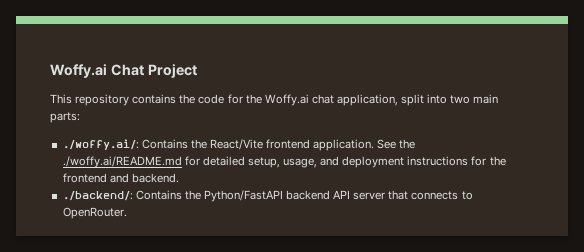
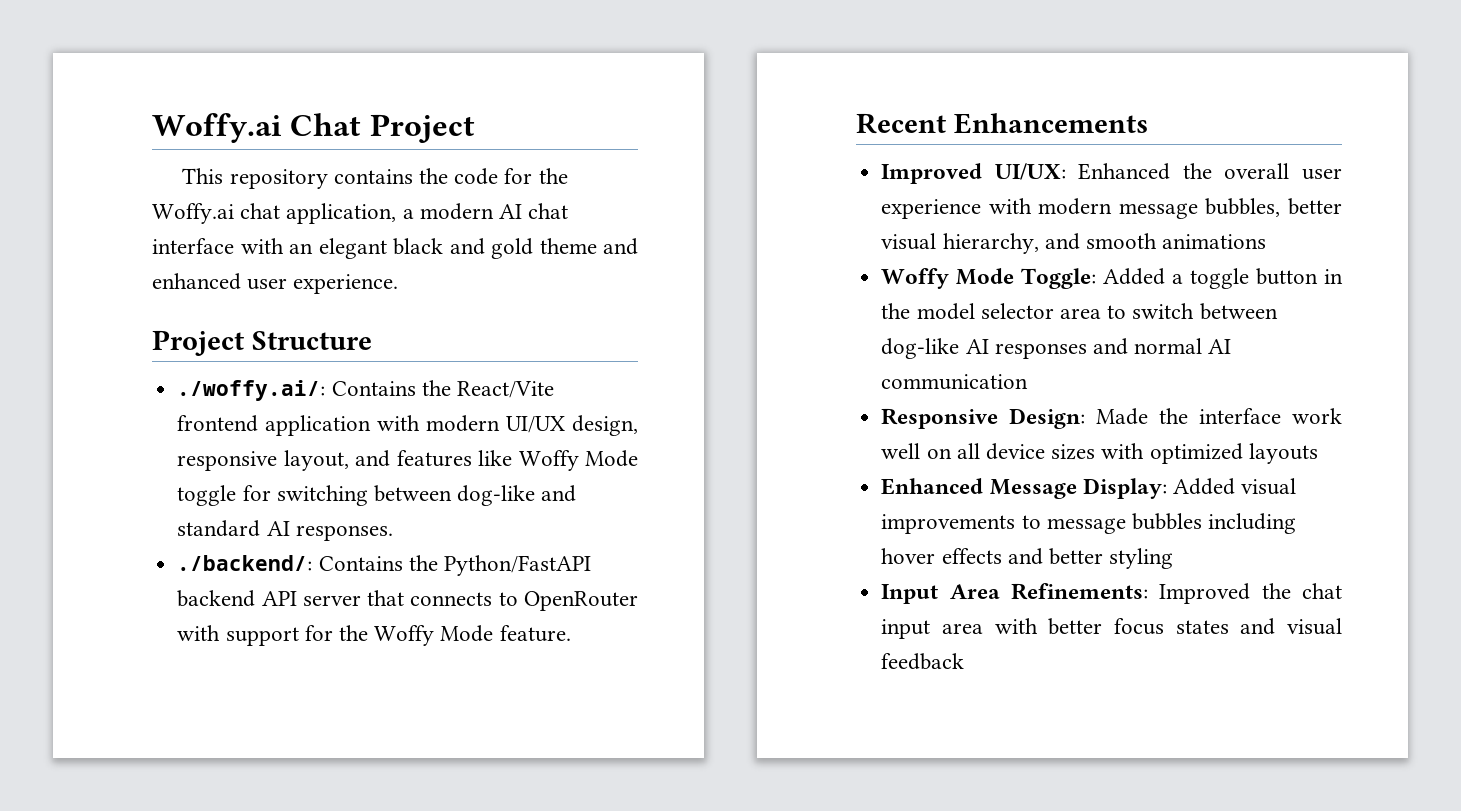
- This repository contains the code for the Woffy.ai chat application, split into two main parts:
+ This repository contains the code for the Woffy.ai chat application, a modern AI chat interface with an elegant black and gold theme and enhanced user experience.
+ Project Structure
- ./woffy.ai/: Contains the React/Vite frontend application. See the ./woffy.ai/README.md for detailed setup, usage, and deployment instructions for the frontend and backend.
+ ./woffy.ai/: Contains the React/Vite frontend application with modern UI/UX design, responsive layout, and features like Woffy Mode toggle for switching between dog-like and standard AI responses.
- ./backend/: Contains the Python/FastAPI backend API server that connects to OpenRouter.
+ ./backend/: Contains the Python/FastAPI backend API server that connects to OpenRouter with support for the Woffy Mode feature.
+ Recent Enhancements
+ Improved UI/UX: Enhanced the overall user experience with modern message bubbles, better visual hierarchy, and smooth animations
+ Woffy Mode Toggle: Added a toggle button in the model selector area to switch between dog-like AI responses and normal AI communication
+ Responsive Design: Made the interface work well on all device sizes with optimized layouts
+ Enhanced Message Display: Added visual improvements to message bubbles including hover effects and better styling
+ Input Area Refinements: Improved the chat input area with better focus states and visual feedback

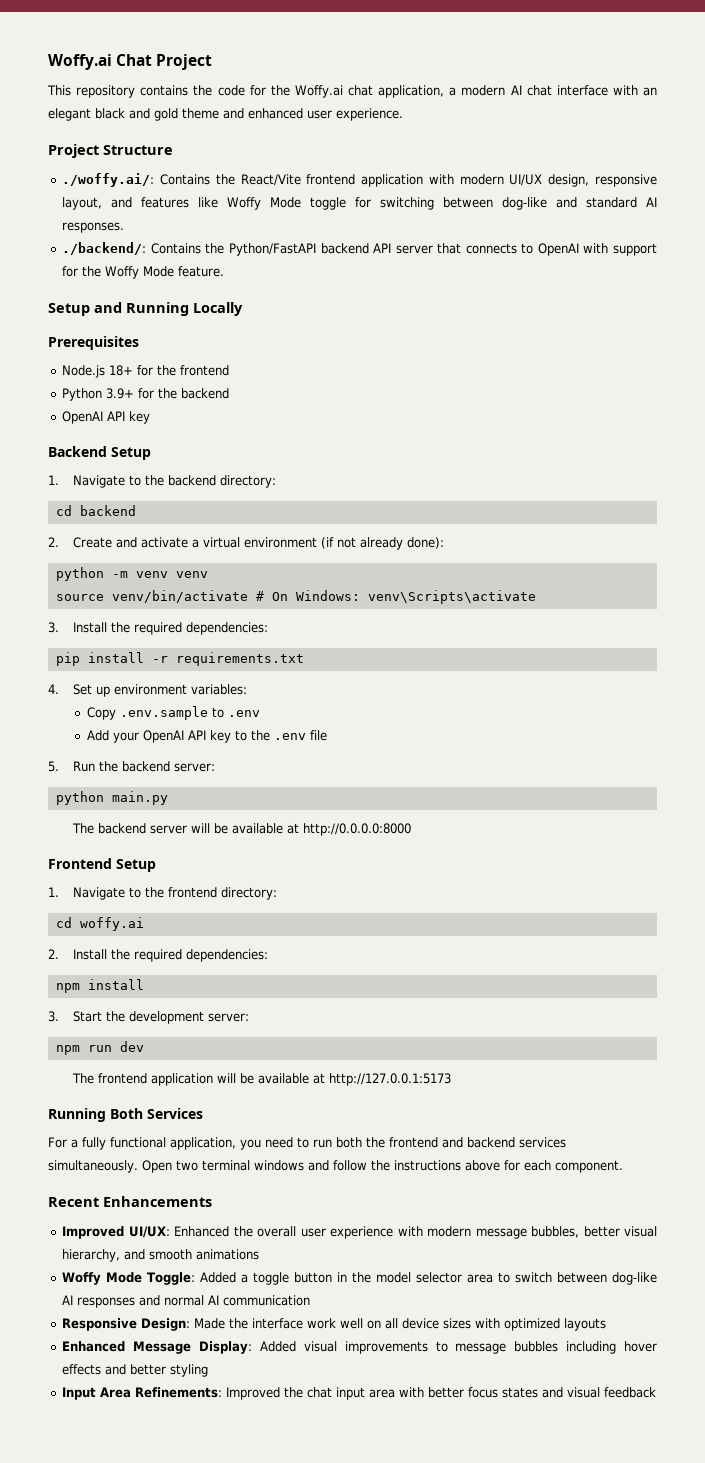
- ./backend/: Contains the Python/FastAPI backend API server that connects to OpenRouter with support for the Woffy Mode feature.
+ ./backend/: Contains the Python/FastAPI backend API server that connects to OpenAI with support for the Woffy Mode feature.
+ Setup and Running Locally
+ Prerequisites
+ Node.js 18+ for the frontend
+ Python 3.9+ for the backend
+ OpenAI API key
+ Backend Setup
+ 1. Navigate to the backend directory:
+ cd backend
+ 2. Create and activate a virtual environment (if not already done):
+ python -m venv venv
+ source venv/bin/activate # On Windows: venv\Scripts\activate
+ 3. Install the required dependencies:
+ pip install -r requirements.txt
+ 4. Set up environment variables:
+ Copy .env.sample to .env
+ Add your OpenAI API key to the .env file
+ 5. Run the backend server:
+ python main.py
+ The backend server will be available at http://0.0.0.0:8000
+ Frontend Setup
+ 1. Navigate to the frontend directory:
+ cd woffy.ai
+ 2. Install the required dependencies:
+ npm install
+ 3. Start the development server:
+ npm run dev
+ The frontend application will be available at http://127.0.0.1:5173
+ Running Both Services
+ For a fully functional application, you need to run both the frontend and backend services simultaneously. Open two terminal windows and follow the instructions above for each component.

